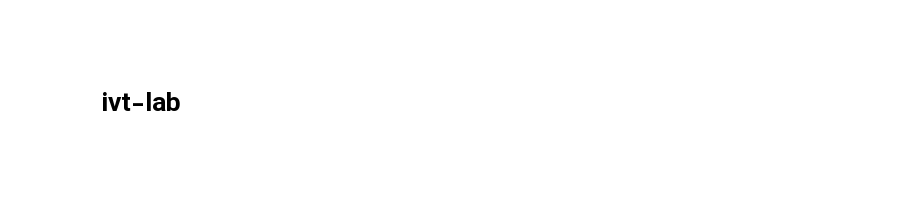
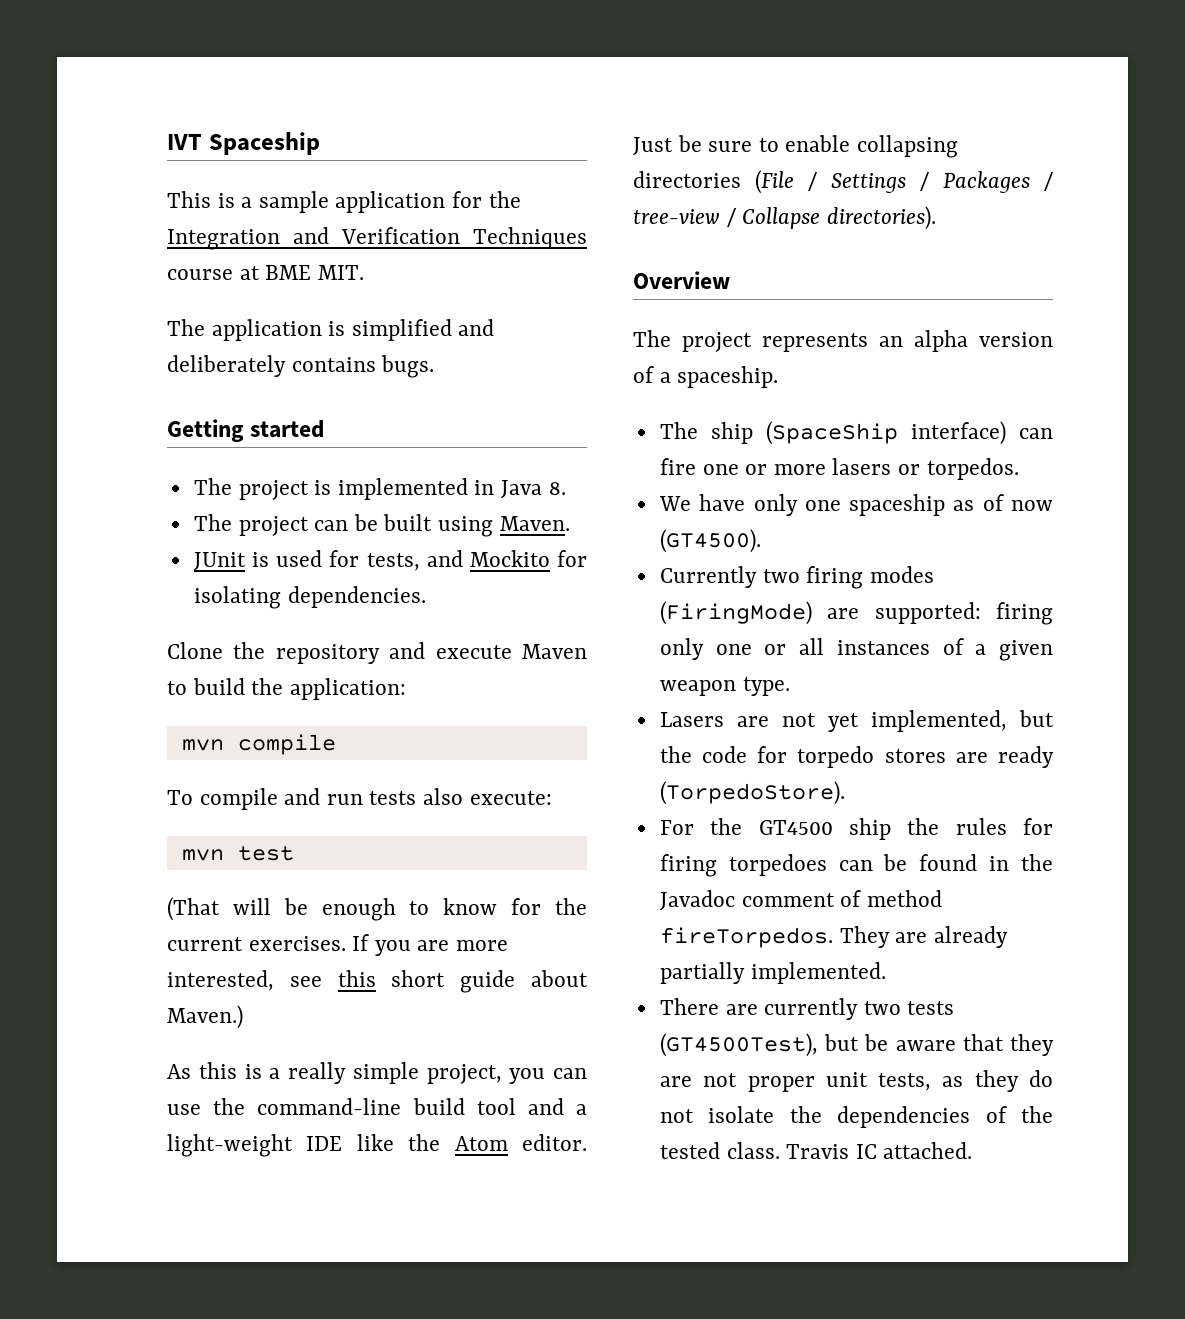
- ivt-lab
+ IVT Spaceship
+ This is a sample application for the Integration and Verification Techniques course at BME MIT.
+ The application is simplified and deliberately contains bugs.
+ Getting started
+ The project is implemented in Java 8.
+ The project can be built using Maven.
+ JUnit is used for tests, and Mockito for isolating dependencies.
+ Clone the repository and execute Maven to build the application:
+ mvn compile
+ To compile and run tests also execute:
+ mvn test
+ (That will be enough to know for the current exercises. If you are more interested, see this short guide about Maven.)
+ As this is a really simple project, you can use the command-line build tool and a light-weight IDE like the Atom editor. Just be sure to enable collapsing directories (File / Settings / Packages / tree-view / Collapse directories).
+ Overview
+ The project represents an alpha version of a spaceship.
+ The ship (SpaceShip interface) can fire one or more lasers or torpedos.
+ We have only one spaceship as of now (GT4500).
+ Currently two firing modes (FiringMode) are supported: firing only one or all instances of a given weapon type.
+ Lasers are not yet implemented, but the code for torpedo stores are ready (TorpedoStore).
+ For the GT4500 ship the rules for firing torpedoes can be found in the Javadoc comment of method fireTorpedos. They are already partially implemented.
+ There are currently two tests (GT4500Test), but be aware that they are not proper unit tests, as they do not isolate the dependencies of the tested class. Travis IC attached.

